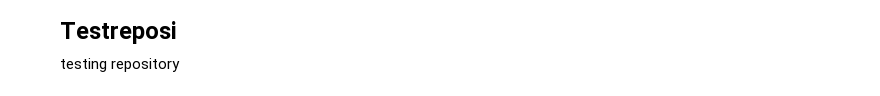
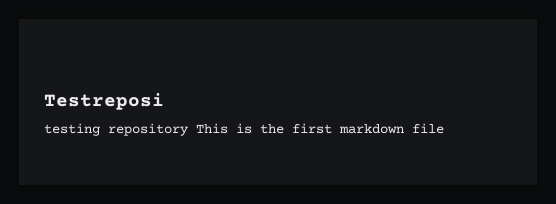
- testing repository
+ testing repository This is the first markdown file

